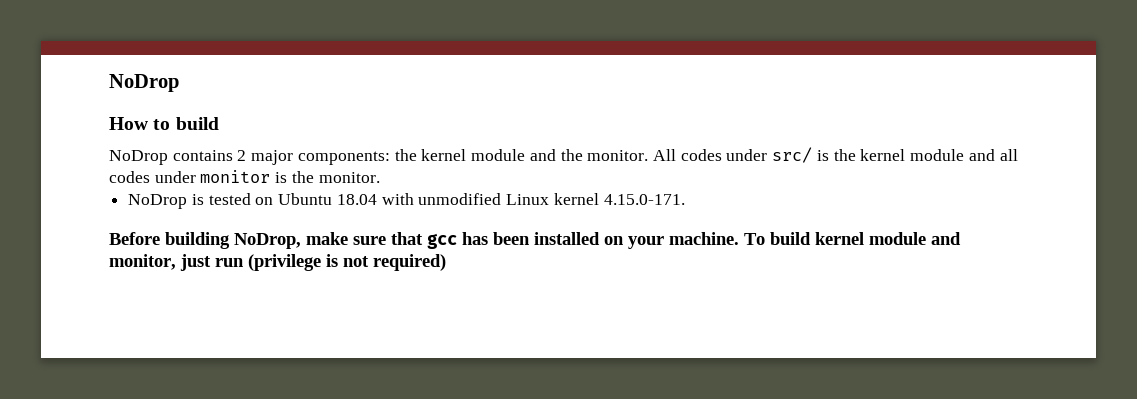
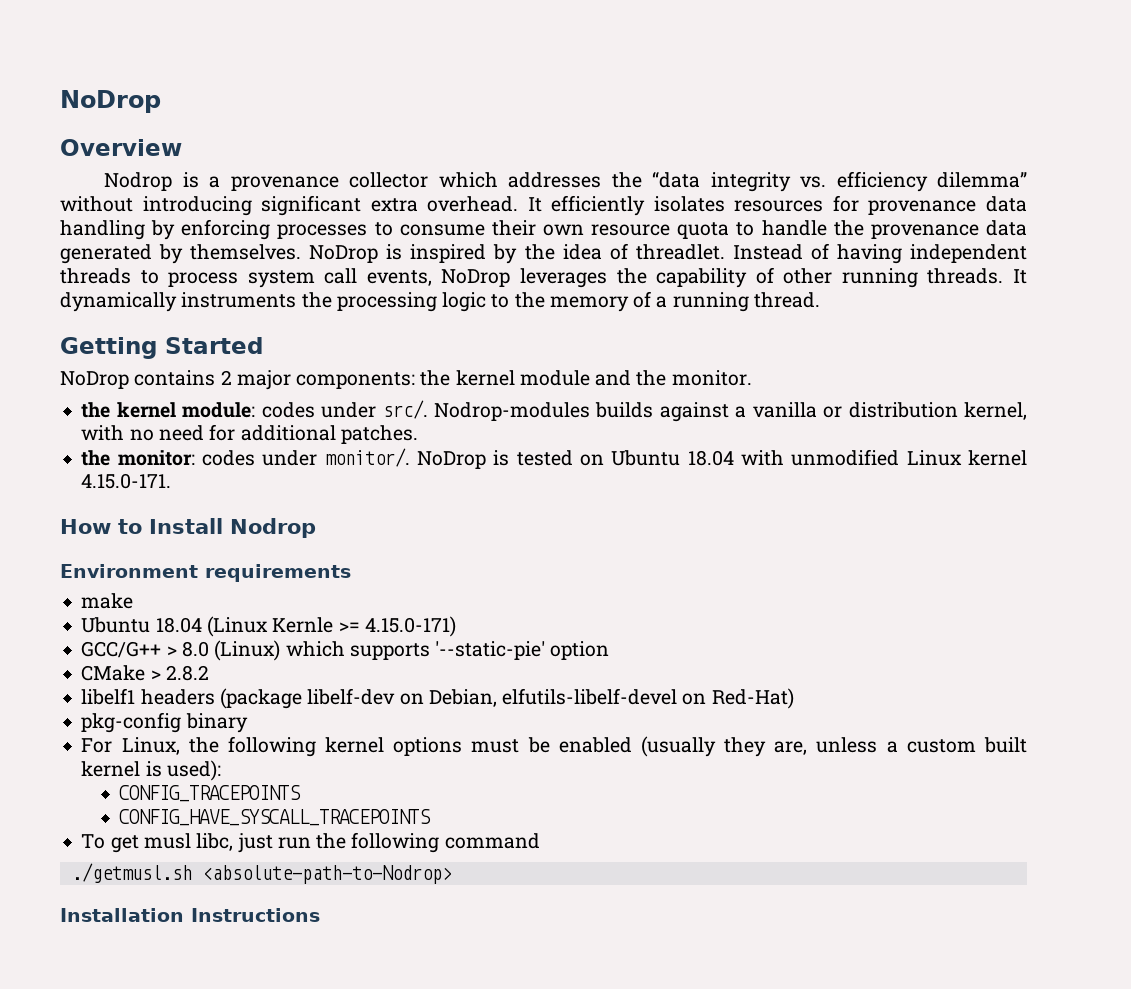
- How to build
+ Overview
+ Nodrop is a provenance collector which addresses the “data integrity vs. efficiency dilemma” without introducing significant extra overhead. It efficiently isolates resources for provenance data handling by enforcing processes to consume their own resource quota to handle the provenance data generated by themselves. NoDrop is inspired by the idea of threadlet. Instead of having independent threads to process system call events, NoDrop leverages the capability of other running threads. It dynamically instruments the processing logic to the memory of a running thread.
+ Getting Started
- NoDrop contains 2 major components: the kernel module and the monitor. All codes under src/ is the kernel module and all codes under monitor is the monitor.
- NoDrop is tested on Ubuntu 18.04 with unmodified Linux kernel 4.15.0-171.
+ NoDrop contains 2 major components: the kernel module and the monitor.
+ the kernel module: codes under src/. Nodrop-modules builds against a vanilla or distribution kernel, with no need for additional patches.
+ the monitor: codes under monitor/. NoDrop is tested on Ubuntu 18.04 with unmodified Linux kernel 4.15.0-171.
- Before building NoDrop, make sure that gcc has been installed on your machine. To build kernel module and monitor, just run (privilege is not required)
+ How to Install Nodrop
+ Environment requirements
+ make
+ Ubuntu 18.04 (Linux Kernle >= 4.15.0-171)
+ GCC/G++ > 8.0 (Linux) which supports '--static-pie' option
+ CMake > 2.8.2
+ libelf1 headers (package libelf-dev on Debian, elfutils-libelf-devel on Red-Hat)
+ pkg-config binary
+ For Linux, the following kernel options must be enabled (usually they are, unless a custom built kernel is used):
+ CONFIG_TRACEPOINTS
+ CONFIG_HAVE_SYSCALL_TRACEPOINTS
+ To get musl libc, just run the following command
+ ./getmusl.sh <absolute-path-to-Nodrop>
+ Installation Instructions

